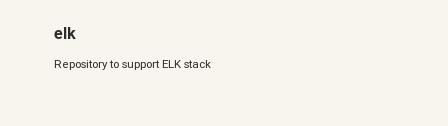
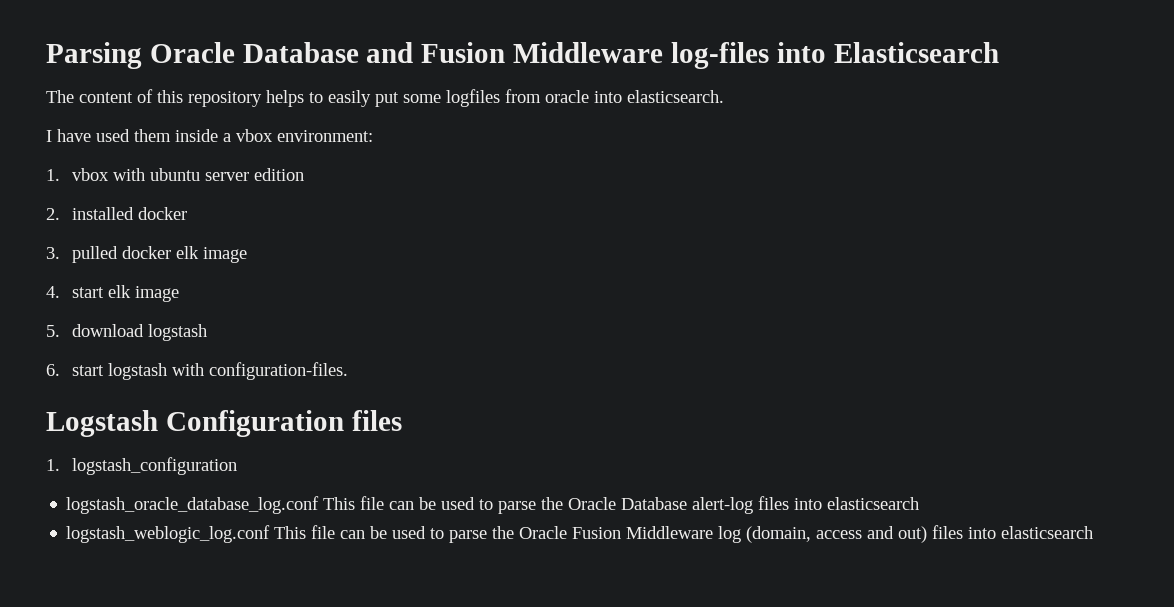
- elk
- Repository to support ELK stack
+ Parsing Oracle Database and Fusion Middleware log-files into Elasticsearch
+ The content of this repository helps to easily put some logfiles from oracle into elasticsearch.
+ I have used them inside a vbox environment:
+ 1. vbox with ubuntu server edition
+ 2. installed docker
+ 3. pulled docker elk image
+ 4. start elk image
+ 5. download logstash
+ 6. start logstash with configuration-files.
+ Logstash Configuration files
+ 1. logstash_configuration
+ logstash_oracle_database_log.conf This file can be used to parse the Oracle Database alert-log files into elasticsearch
+ logstash_weblogic_log.conf This file can be used to parse the Oracle Fusion Middleware log (domain, access and out) files into elasticsearch

